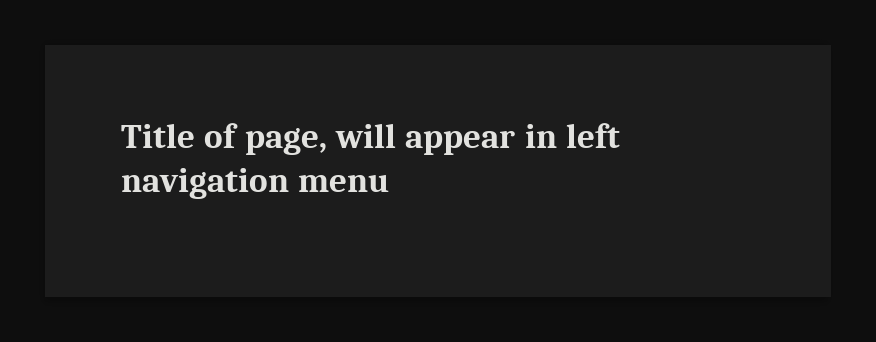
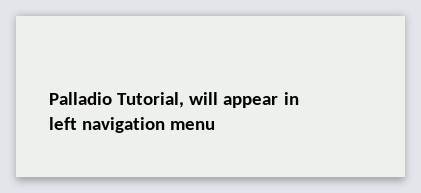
- Title of page, will appear in left navigation menu
+ Palladio Tutorial, will appear in left navigation menu

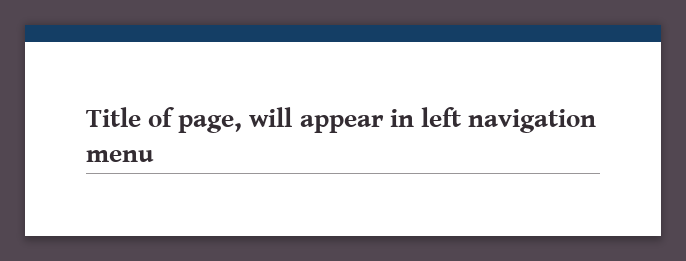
- Palladio Tutorial, will appear in left navigation menu
+ Title of page, will appear in left navigation menu

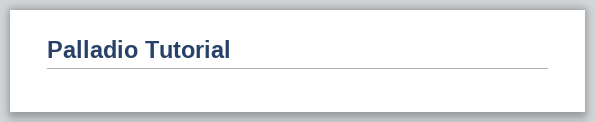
- Title of page, will appear in left navigation menu
+ Palladio Tutorial

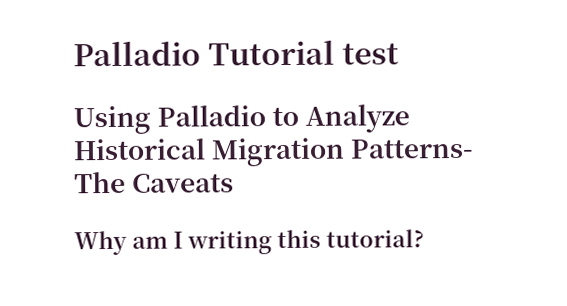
- Palladio Tutorial
+ Palladio Tutorial test
+ Using Palladio to Analyze Historical Migration Patterns- The Caveats
+ Why am I writing this tutorial?

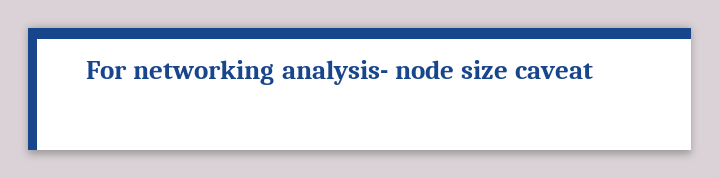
- Palladio Tutorial test
- Using Palladio to Analyze Historical Migration Patterns- The Caveats
- Why am I writing this tutorial?
+ For networking analysis- node size caveat

